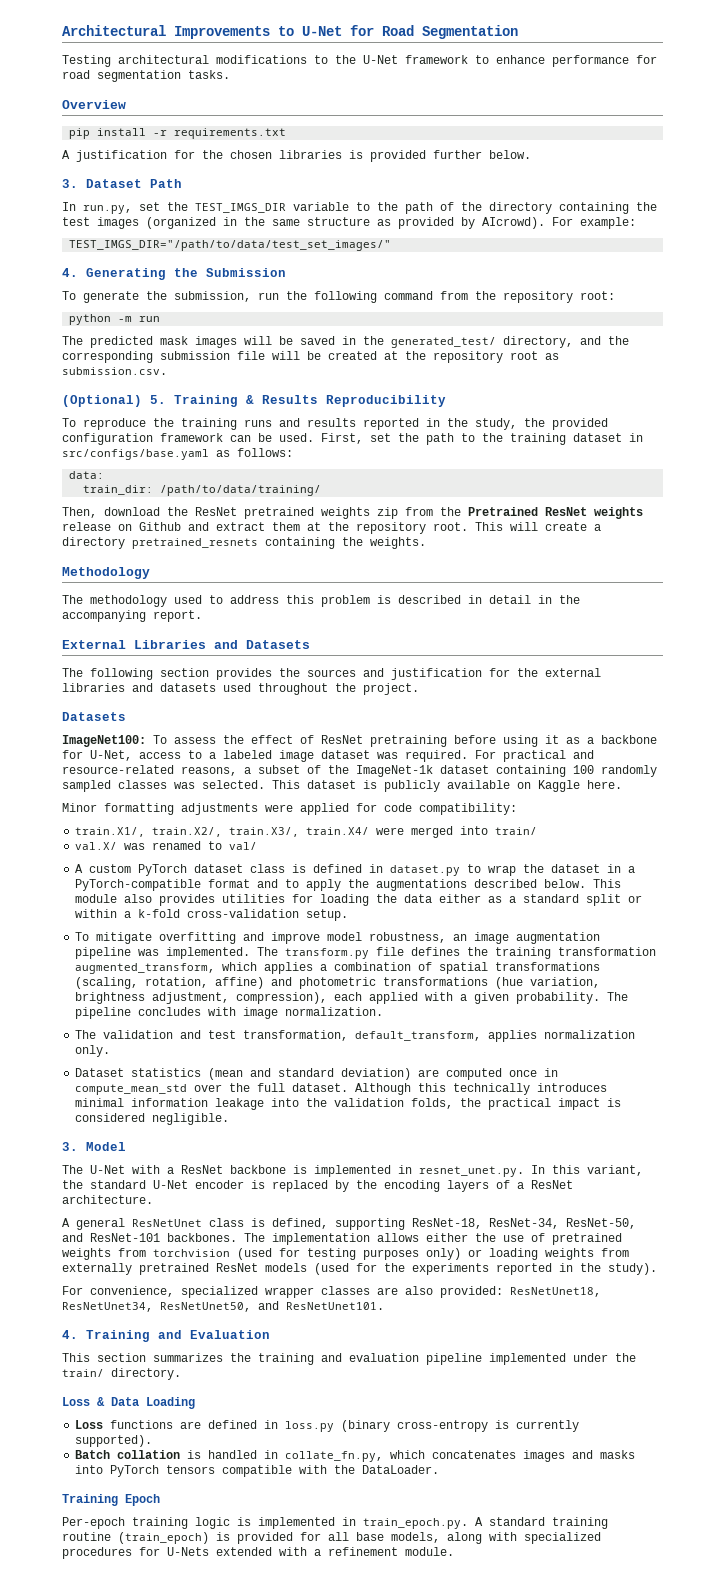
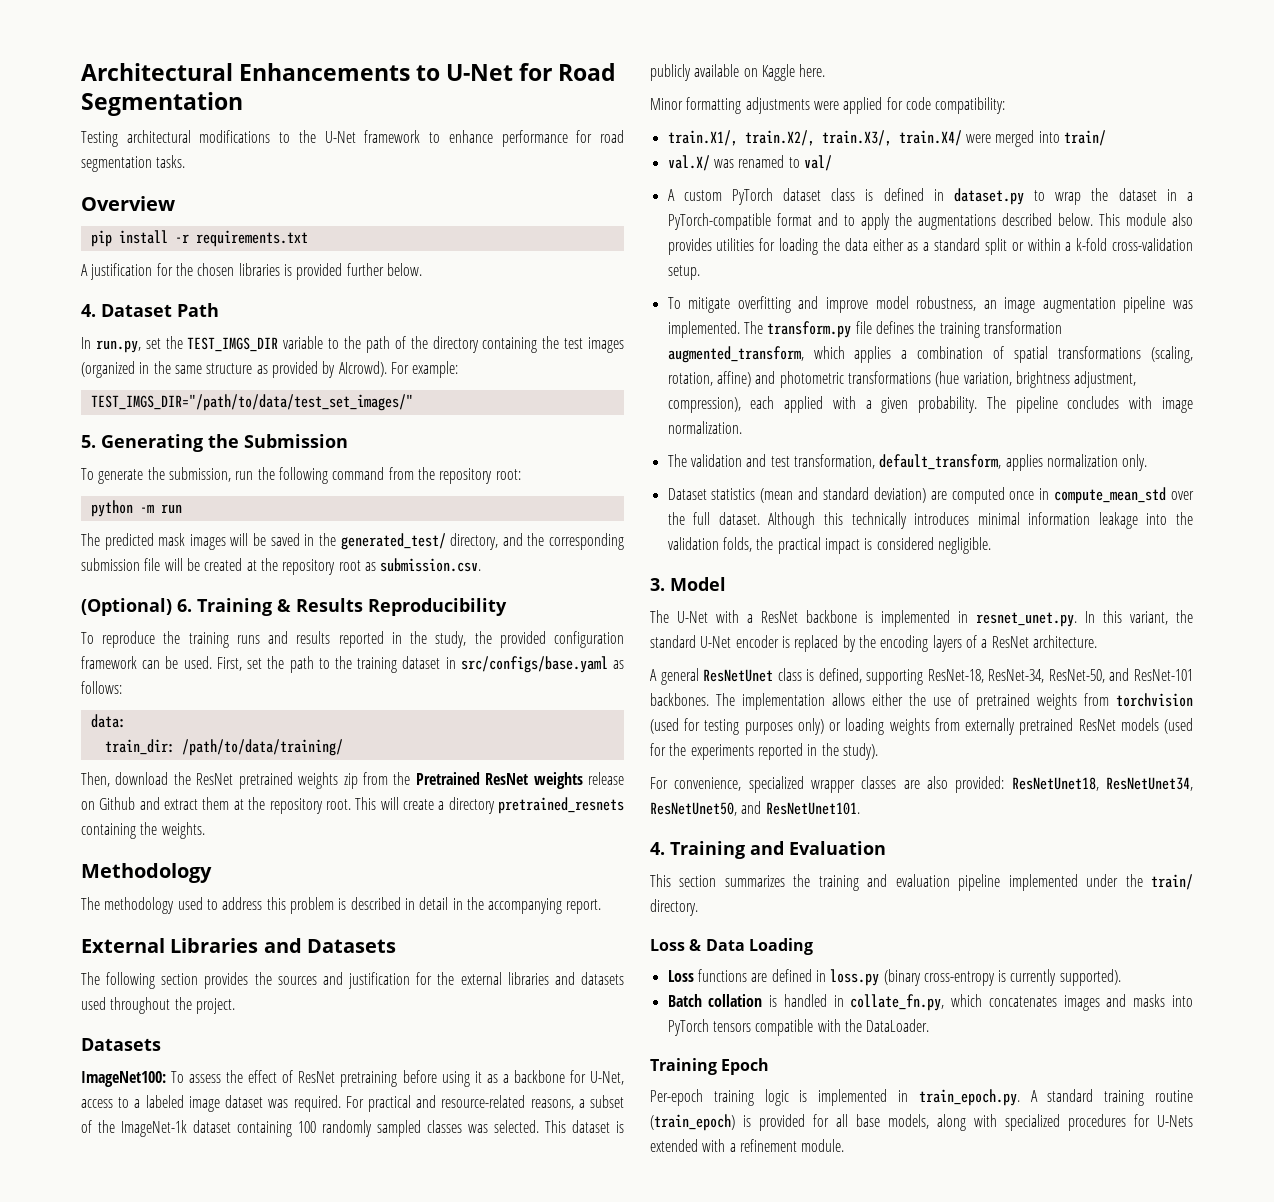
- Architectural Improvements to U-Net for Road Segmentation
+ Architectural Enhancements to U-Net for Road Segmentation
- 3. Dataset Path
+ 4. Dataset Path
- 4. Generating the Submission
+ 5. Generating the Submission
- (Optional) 5. Training & Results Reproducibility
+ (Optional) 6. Training & Results Reproducibility

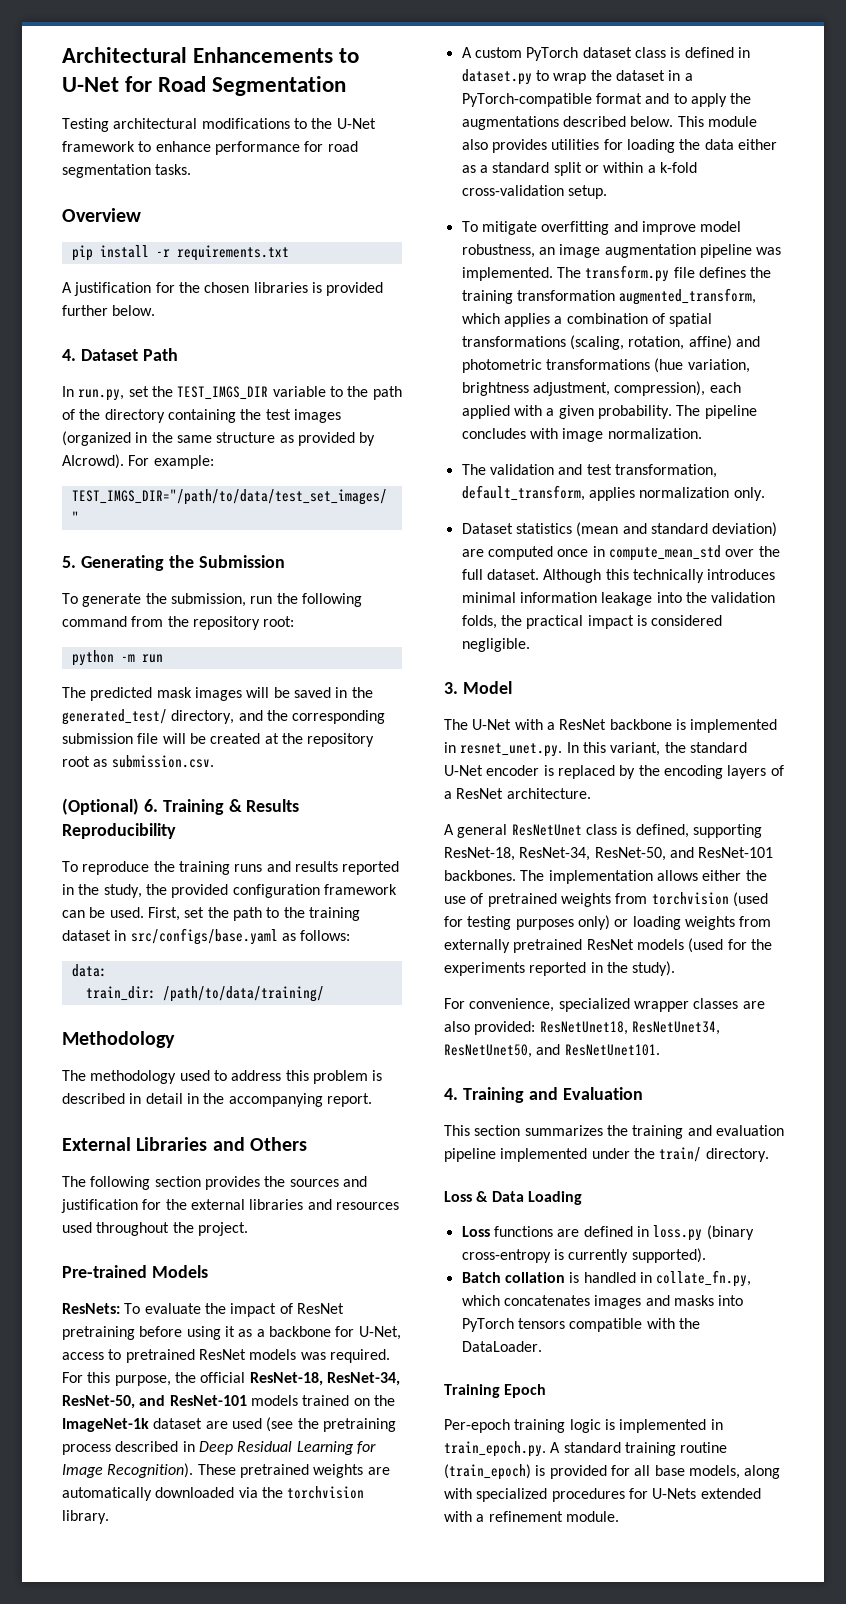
- Then, download the ResNet pretrained weights zip from the Pretrained ResNet weights release on Github and extract them at the repository root. This will create a directory pretrained_resnets containing the weights.
- External Libraries and Datasets
+ External Libraries and Others
- The following section provides the sources and justification for the external libraries and datasets used throughout the project.
- Datasets
- ImageNet100: To assess the effect of ResNet pretraining before using it as a backbone for U-Net, access to a labeled image dataset was required. For practical and resource-related reasons, a subset of the ImageNet-1k dataset containing 100 randomly sampled classes was selected. This dataset is publicly available on Kaggle here.
- Minor formatting adjustments were applied for code compatibility:
- train.X1/, train.X2/, train.X3/, train.X4/ were merged into train/
- val.X/ was renamed to val/
+ The following section provides the sources and justification for the external libraries and resources used throughout the project.
+ Pre-trained Models
+ ResNets: To evaluate the impact of ResNet pretraining before using it as a backbone for U-Net, access to pretrained ResNet models was required. For this purpose, the official ResNet-18, ResNet-34, ResNet-50, and ResNet-101 models trained on the ImageNet-1k dataset are used (see the pretraining process described in Deep Residual Learning for Image Recognition). These pretrained weights are automatically downloaded via the torchvision library.

